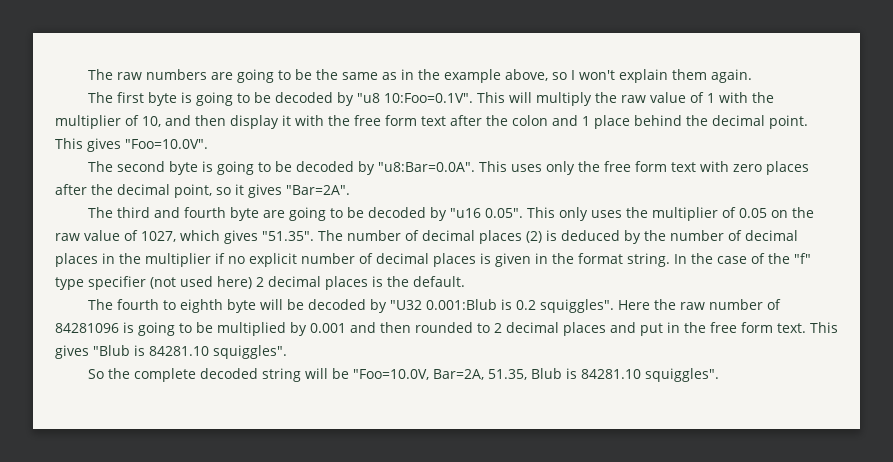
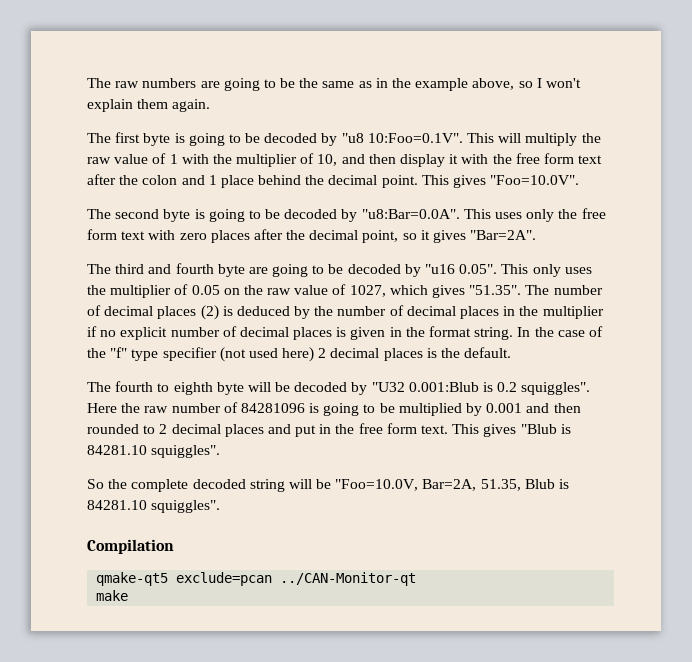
+ Compilation
+ qmake-qt5 exclude=pcan ../CAN-Monitor-qt
+ make

